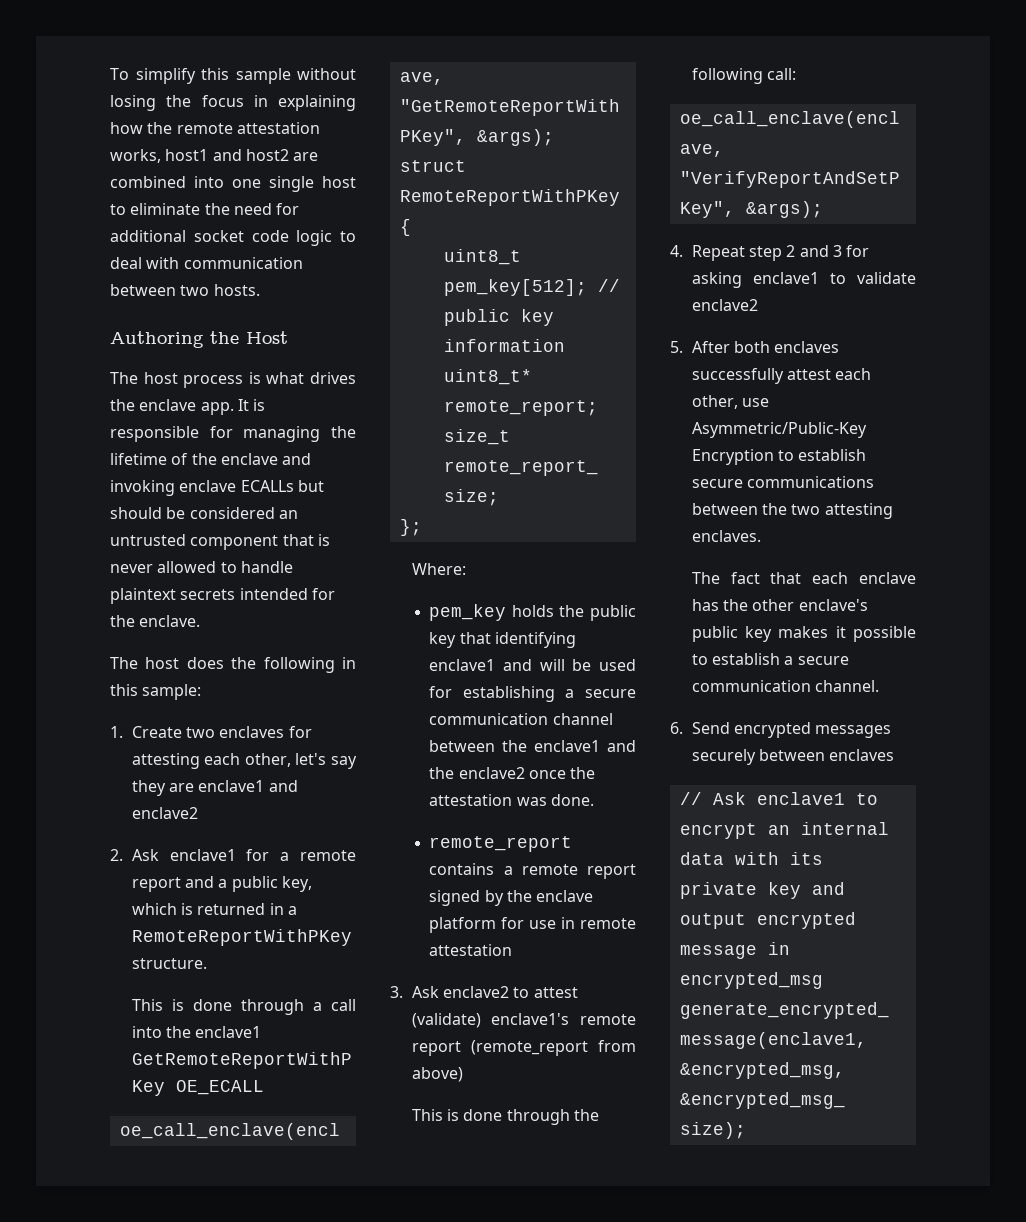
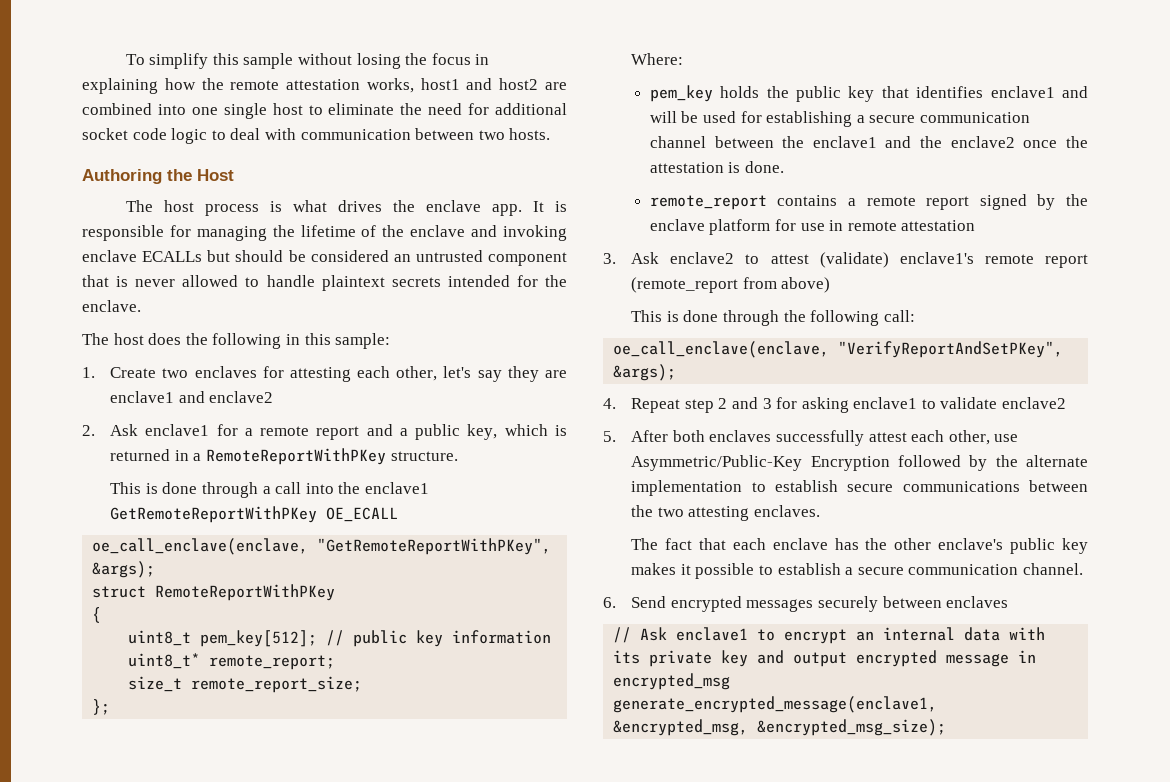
- pem_key holds the public key that identifying enclave1 and will be used for establishing a secure communication channel between the enclave1 and the enclave2 once the attestation was done.
+ pem_key holds the public key that identifies enclave1 and will be used for establishing a secure communication channel between the enclave1 and the enclave2 once the attestation is done.
- 5. After both enclaves successfully attest each other, use Asymmetric/Public-Key Encryption to establish secure communications between the two attesting enclaves.
+ 5. After both enclaves successfully attest each other, use Asymmetric/Public-Key Encryption followed by the alternate implementation to establish secure communications between the two attesting enclaves.

